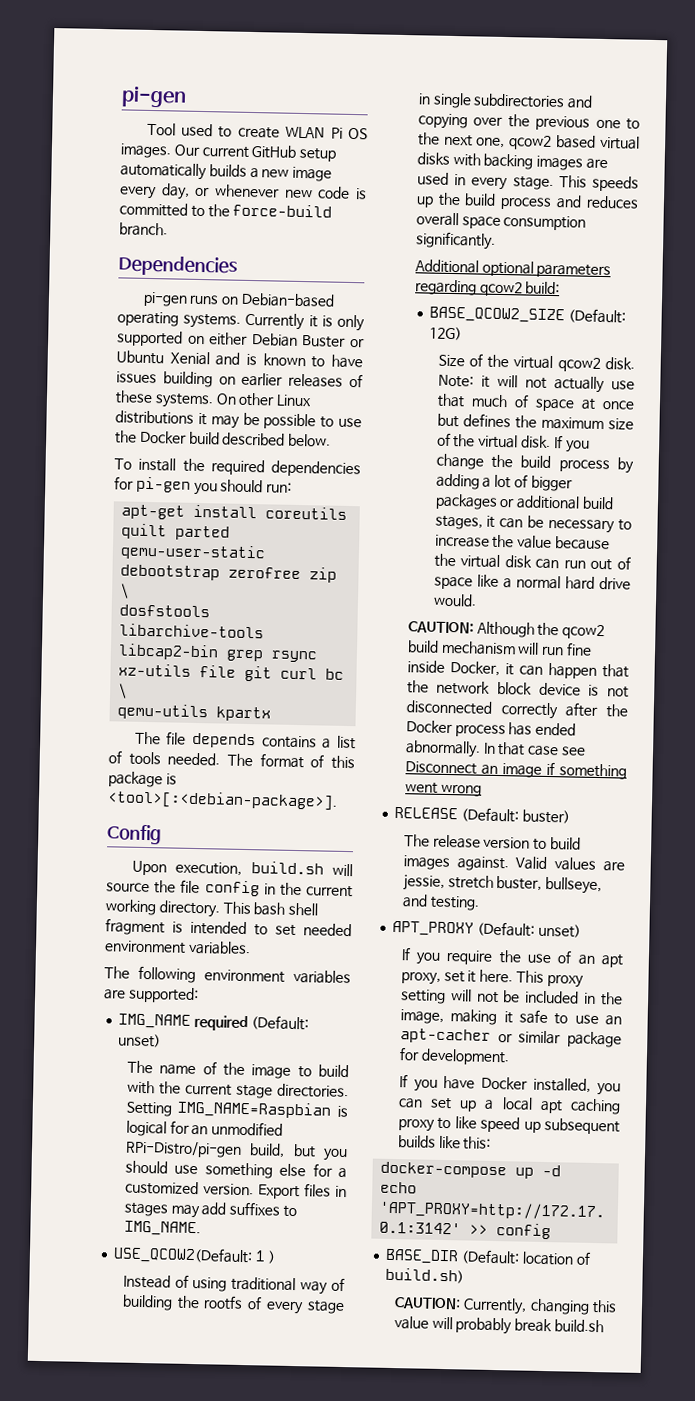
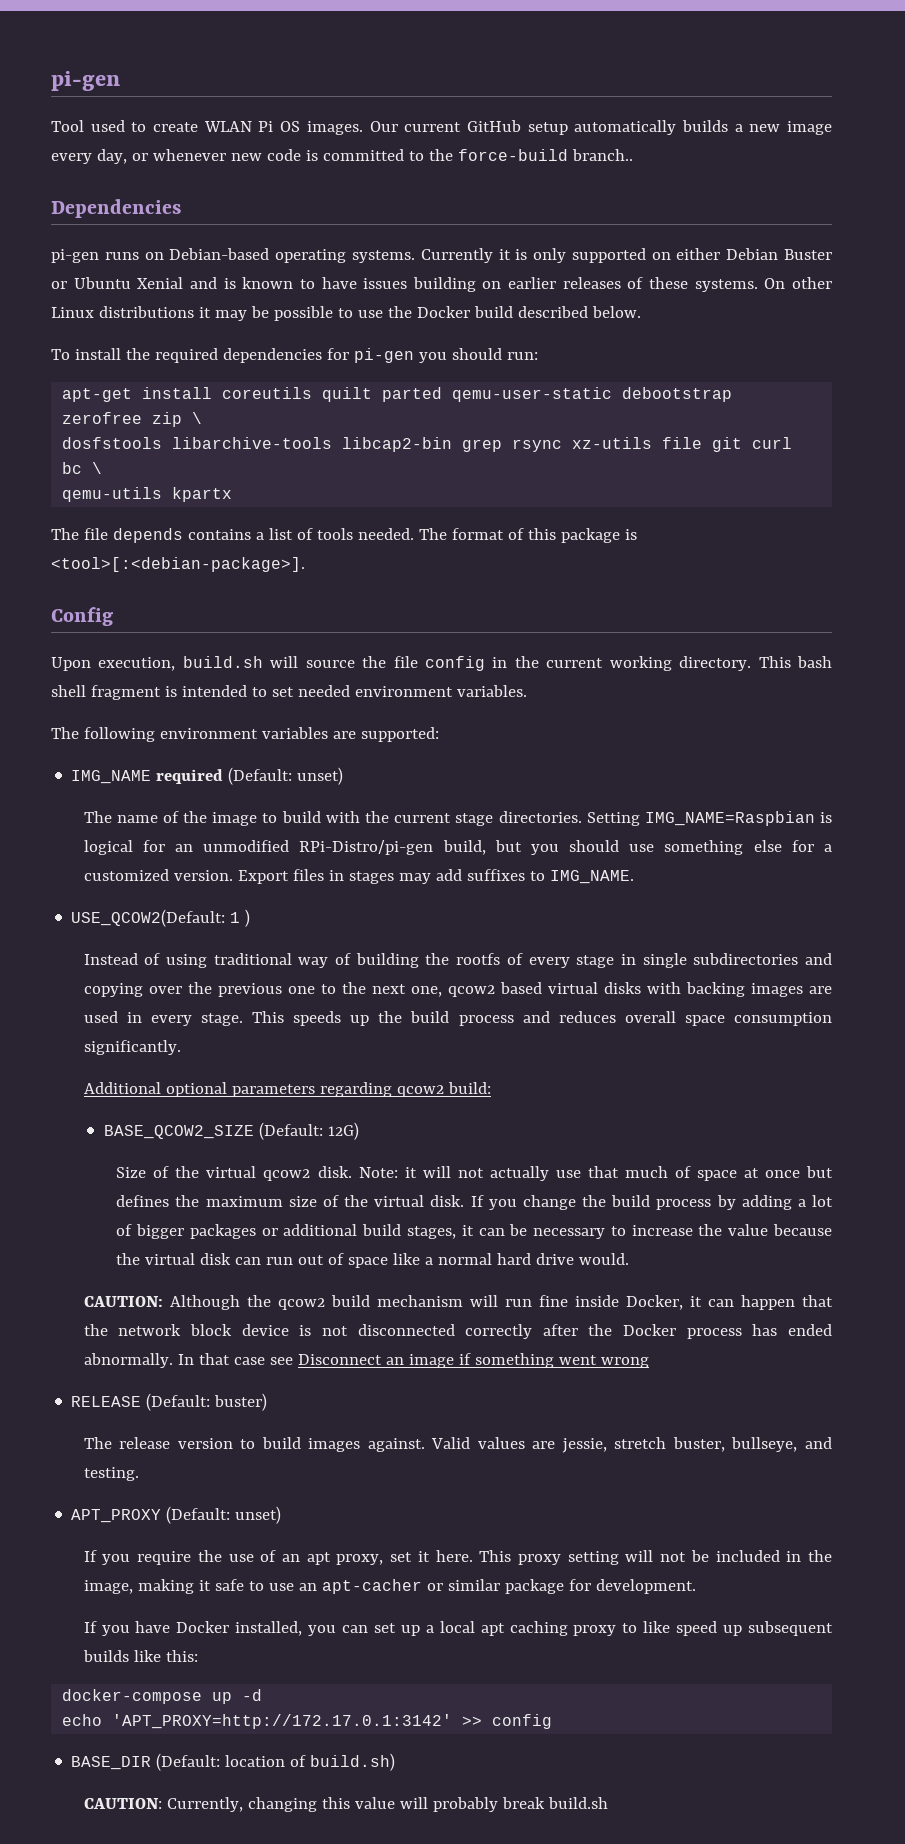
- Our current GitHub setup automatically builds a new image every day, or whenever new code is committed to the force-build branch.
+ Our current GitHub setup automatically builds a new image every day, or whenever new code is committed to the force-build branch..

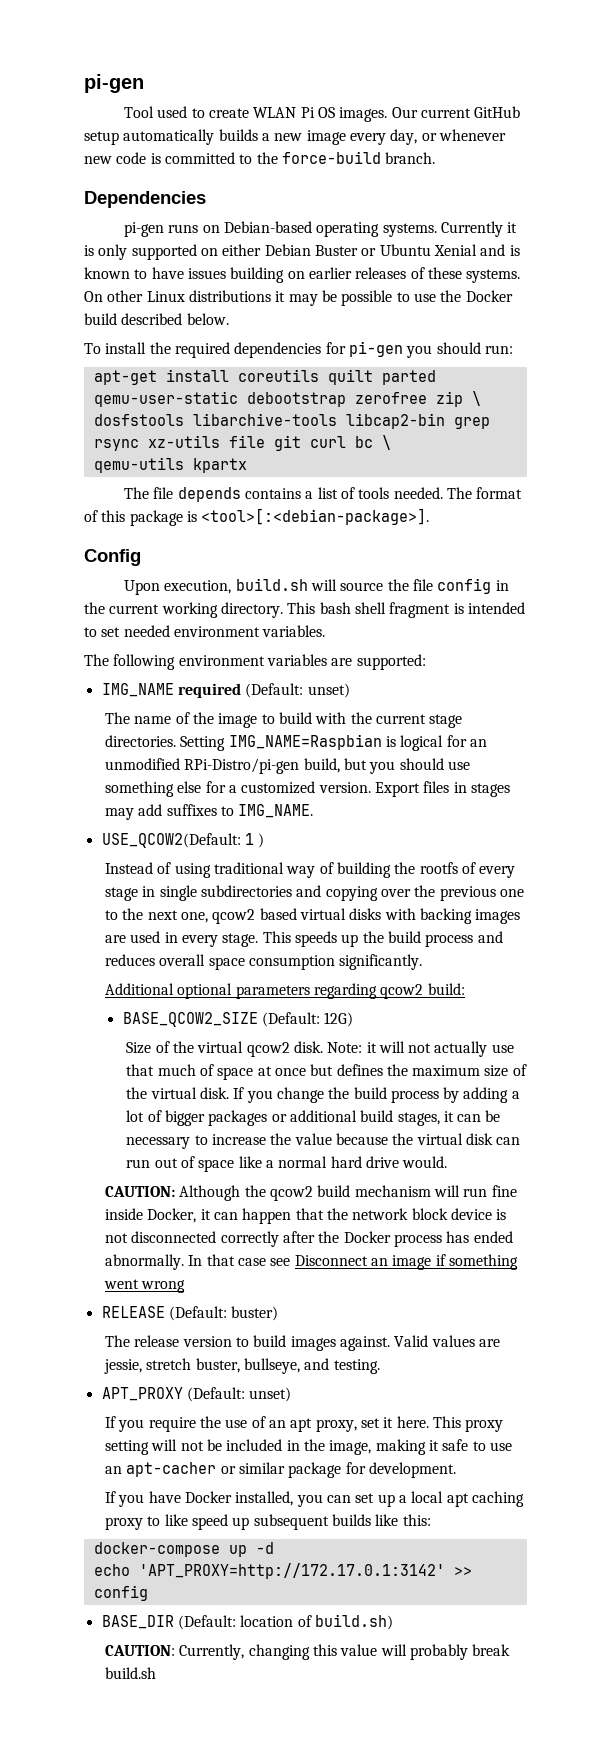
- Our current GitHub setup automatically builds a new image every day, or whenever new code is committed to the force-build branch..
+ Our current GitHub setup automatically builds a new image every day, or whenever new code is committed to the force-build branch.

